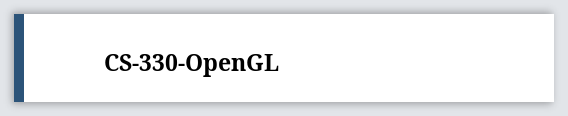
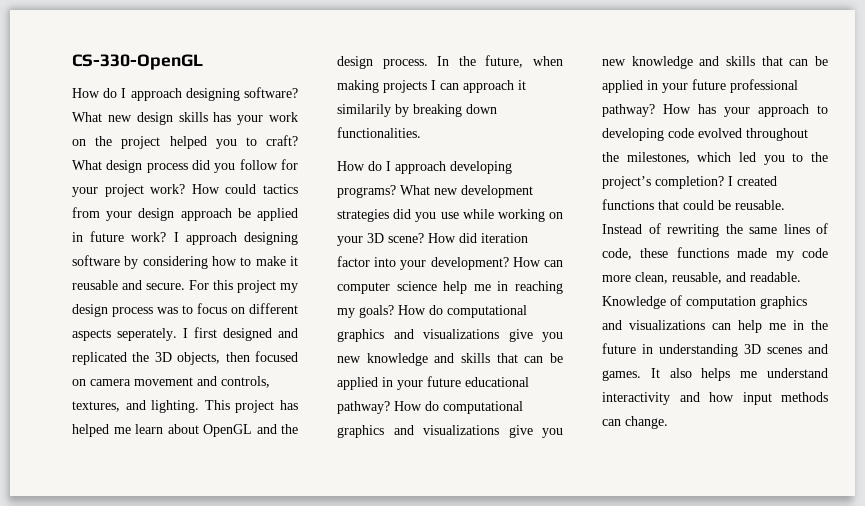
+ How do I approach designing software? What new design skills has your work on the project helped you to craft? What design process did you follow for your project work? How could tactics from your design approach be applied in future work? I approach designing software by considering how to make it reusable and secure. For this project my design process was to focus on different aspects seperately. I first designed and replicated the 3D objects, then focused on camera movement and controls, textures, and lighting. This project has helped me learn about OpenGL and the design process. In the future, when making projects I can approach it similarily by breaking down functionalities.
+ How do I approach developing programs? What new development strategies did you use while working on your 3D scene? How did iteration factor into your development? How can computer science help me in reaching my goals? How do computational graphics and visualizations give you new knowledge and skills that can be applied in your future educational pathway? How do computational graphics and visualizations give you new knowledge and skills that can be applied in your future professional pathway? How has your approach to developing code evolved throughout the milestones, which led you to the project’s completion? I created functions that could be reusable. Instead of rewriting the same lines of code, these functions made my code more clean, reusable, and readable. Knowledge of computation graphics and visualizations can help me in the future in understanding 3D scenes and games. It also helps me understand interactivity and how input methods can change.

